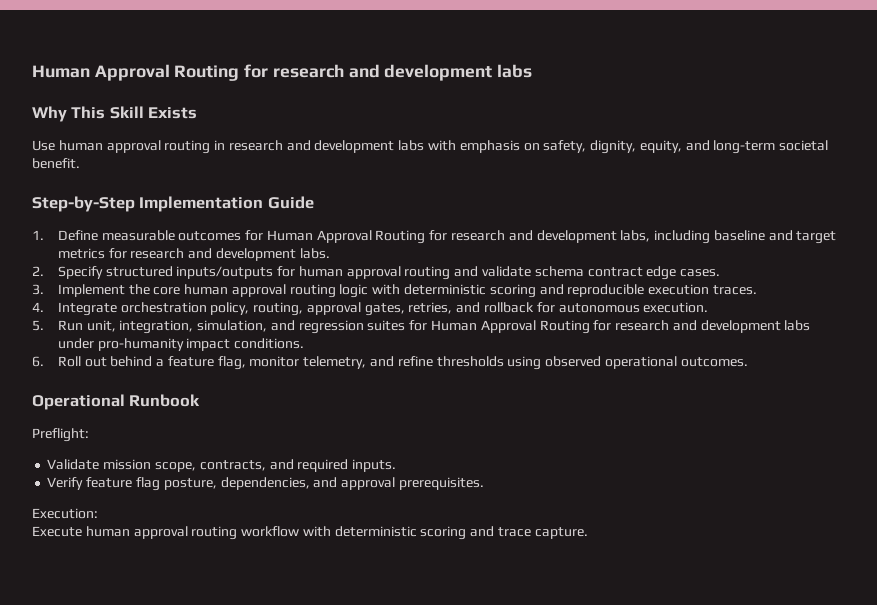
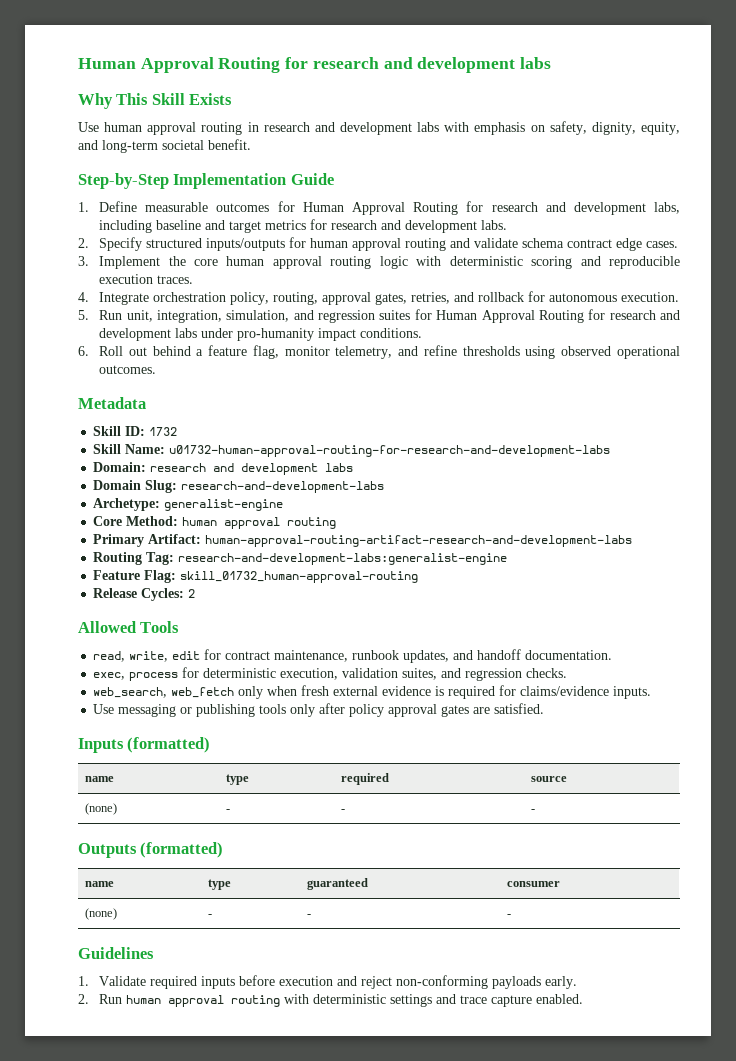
- Operational Runbook
- Preflight:
- Validate mission scope, contracts, and required inputs.
- Verify feature flag posture, dependencies, and approval prerequisites.
- Execution:
- Execute human approval routing workflow with deterministic scoring and trace capture.
+ Metadata
+ Skill ID: 1732
+ Skill Name: u01732-human-approval-routing-for-research-and-development-labs
+ Domain: research and development labs
+ Domain Slug: research-and-development-labs
+ Archetype: generalist-engine
+ Core Method: human approval routing
+ Primary Artifact: human-approval-routing-artifact-research-and-development-labs
+ Routing Tag: research-and-development-labs:generalist-engine
+ Feature Flag: skill_01732_human-approval-routing
+ Release Cycles: 2
+ Allowed Tools
+ read, write, edit for contract maintenance, runbook updates, and handoff documentation.
+ exec, process for deterministic execution, validation suites, and regression checks.
+ web_search, web_fetch only when fresh external evidence is required for claims/evidence inputs.
+ Use messaging or publishing tools only after policy approval gates are satisfied.
+ Inputs (formatted)
+ name | type | required | source
+ (none) | - | - | -
+ Outputs (formatted)
+ name | type | guaranteed | consumer
+ (none) | - | - | -
+ Guidelines
+ 1. Validate required inputs before execution and reject non-conforming payloads early.
+ 2. Run human approval routing with deterministic settings and trace capture enabled.

